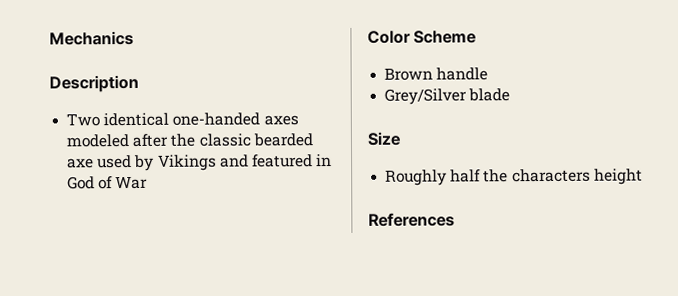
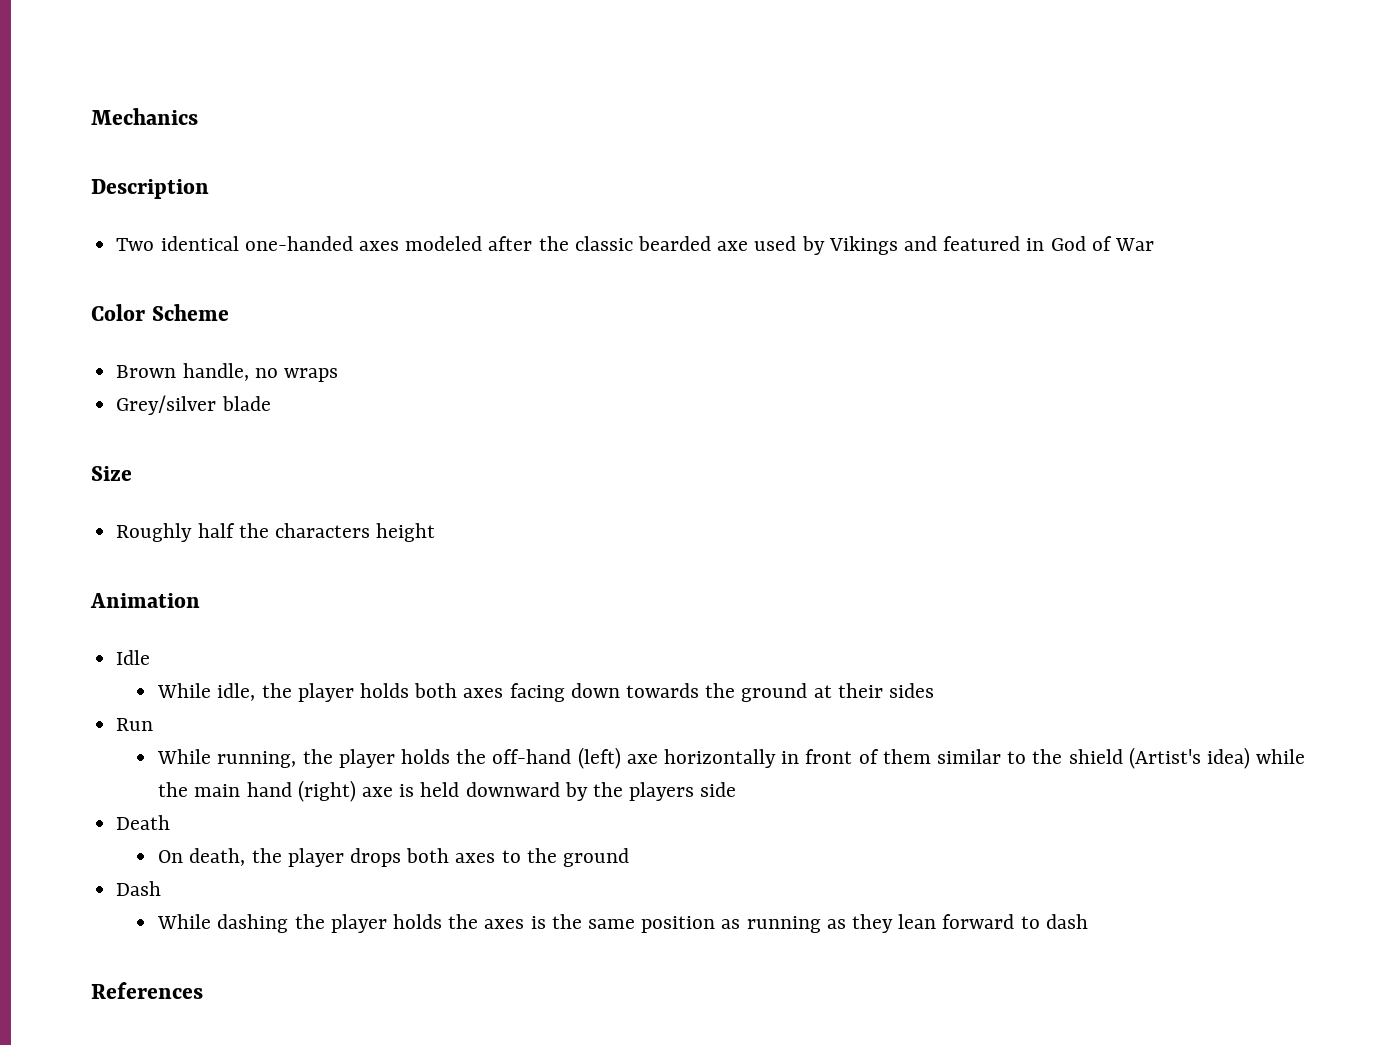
- Brown handle
- Grey/Silver blade
+ Brown handle, no wraps
+ Grey/silver blade
+ Animation
+ Idle
+ While idle, the player holds both axes facing down towards the ground at their sides
+ Run
+ While running, the player holds the off-hand (left) axe horizontally in front of them similar to the shield (Artist's idea) while the main hand (right) axe is held downward by the players side
+ Death
+ On death, the player drops both axes to the ground
+ Dash
+ While dashing the player holds the axes is the same position as running as they lean forward to dash

